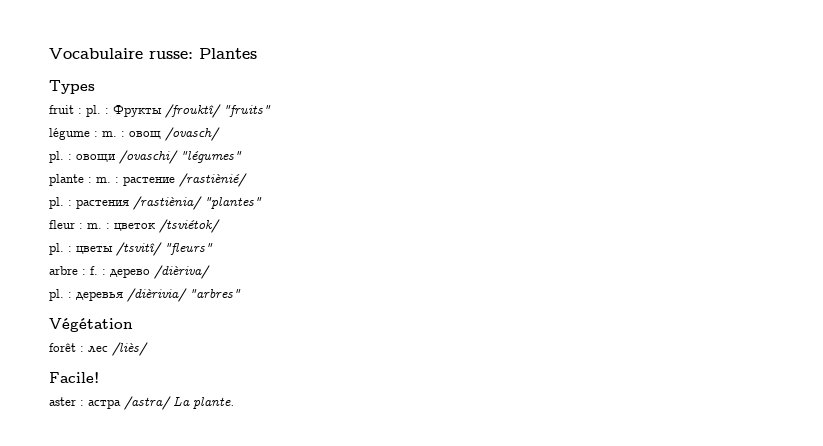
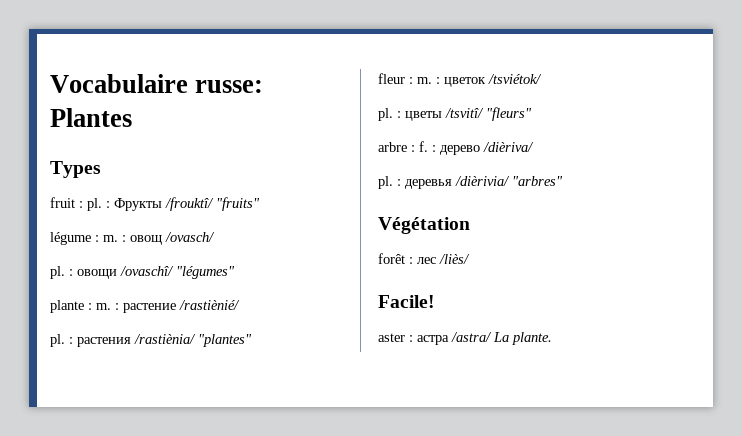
- pl. : овощи /ovaschi/ "légumes"
+ pl. : овощи /ovaschî/ "légumes"

